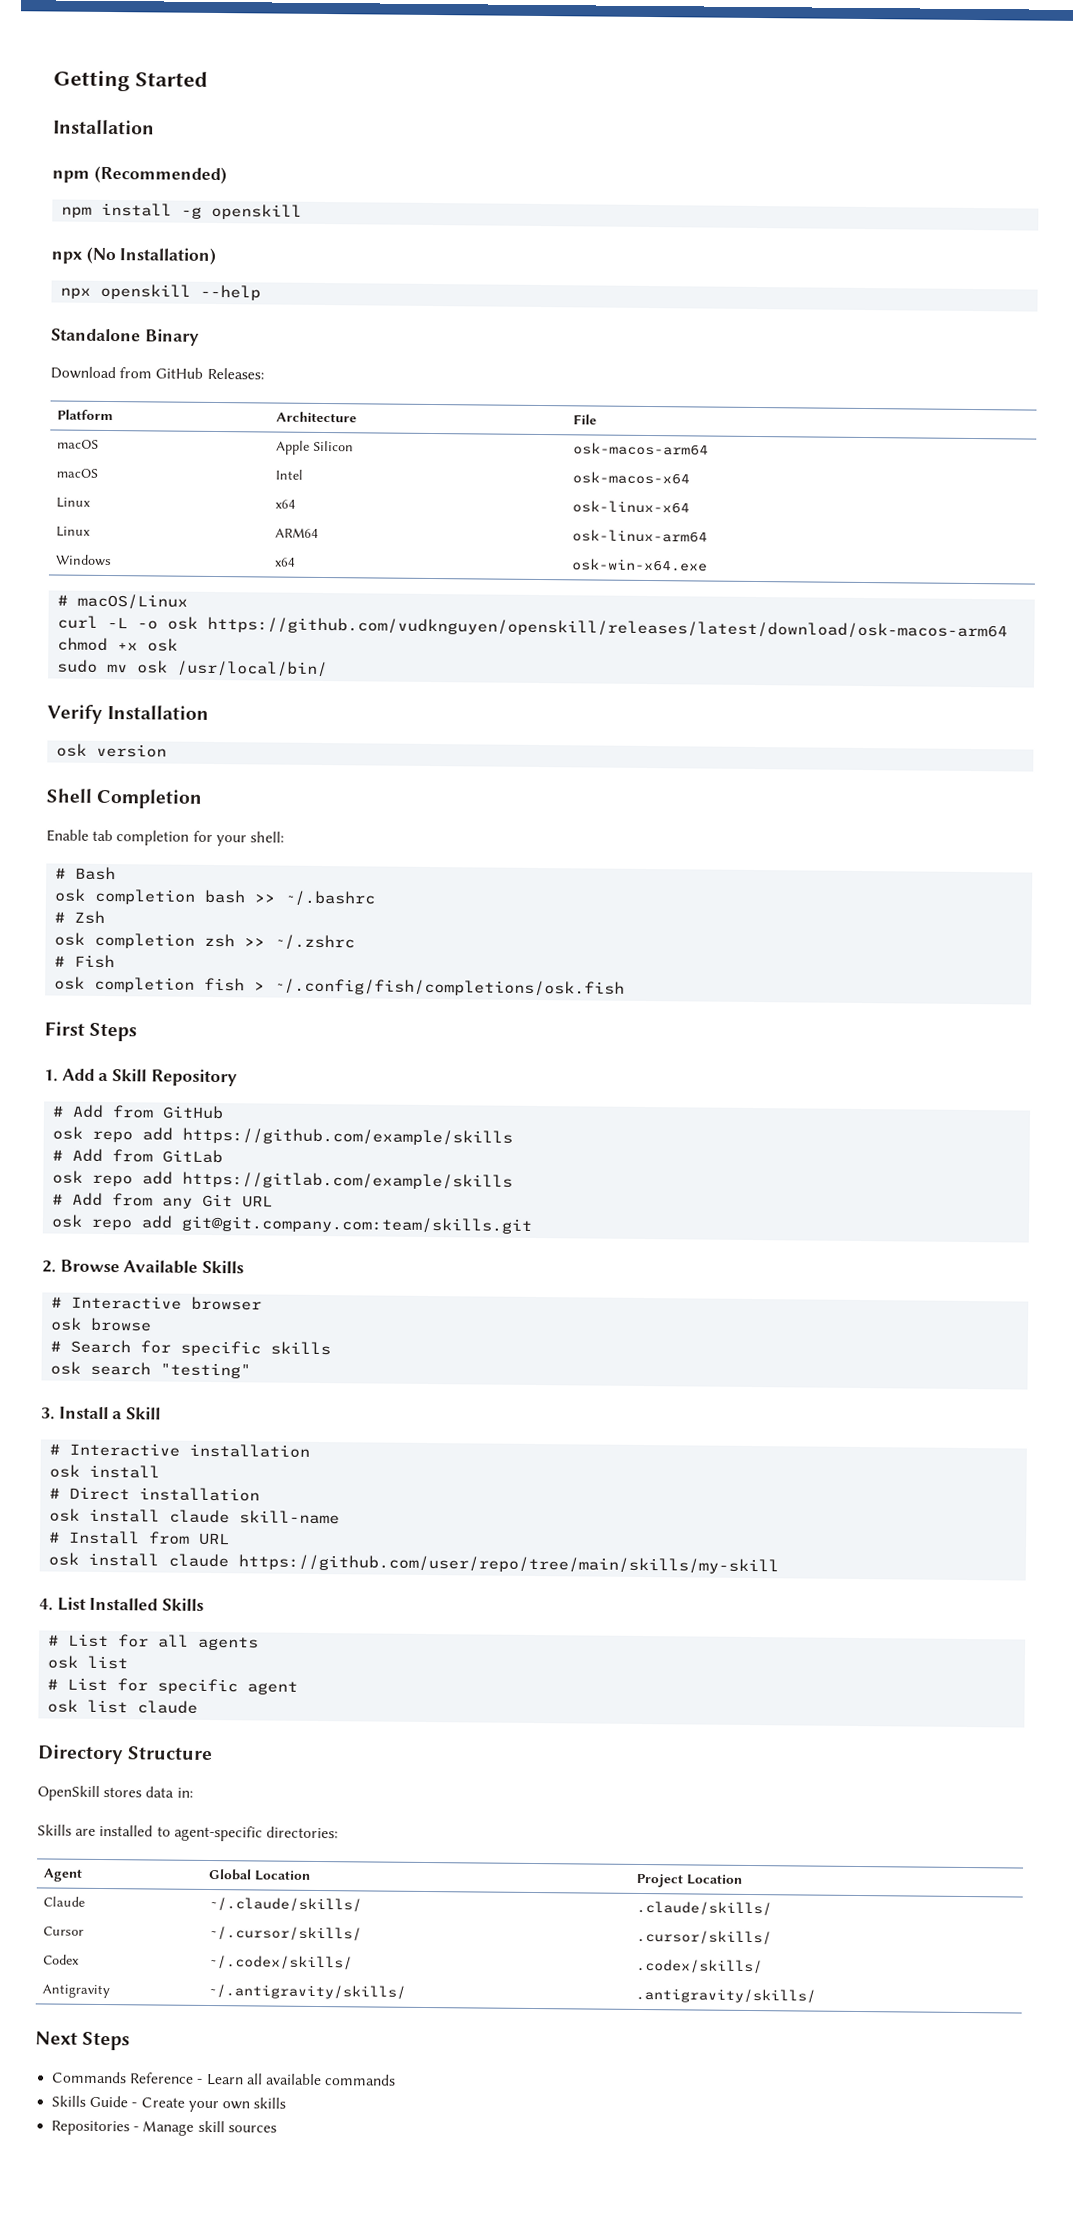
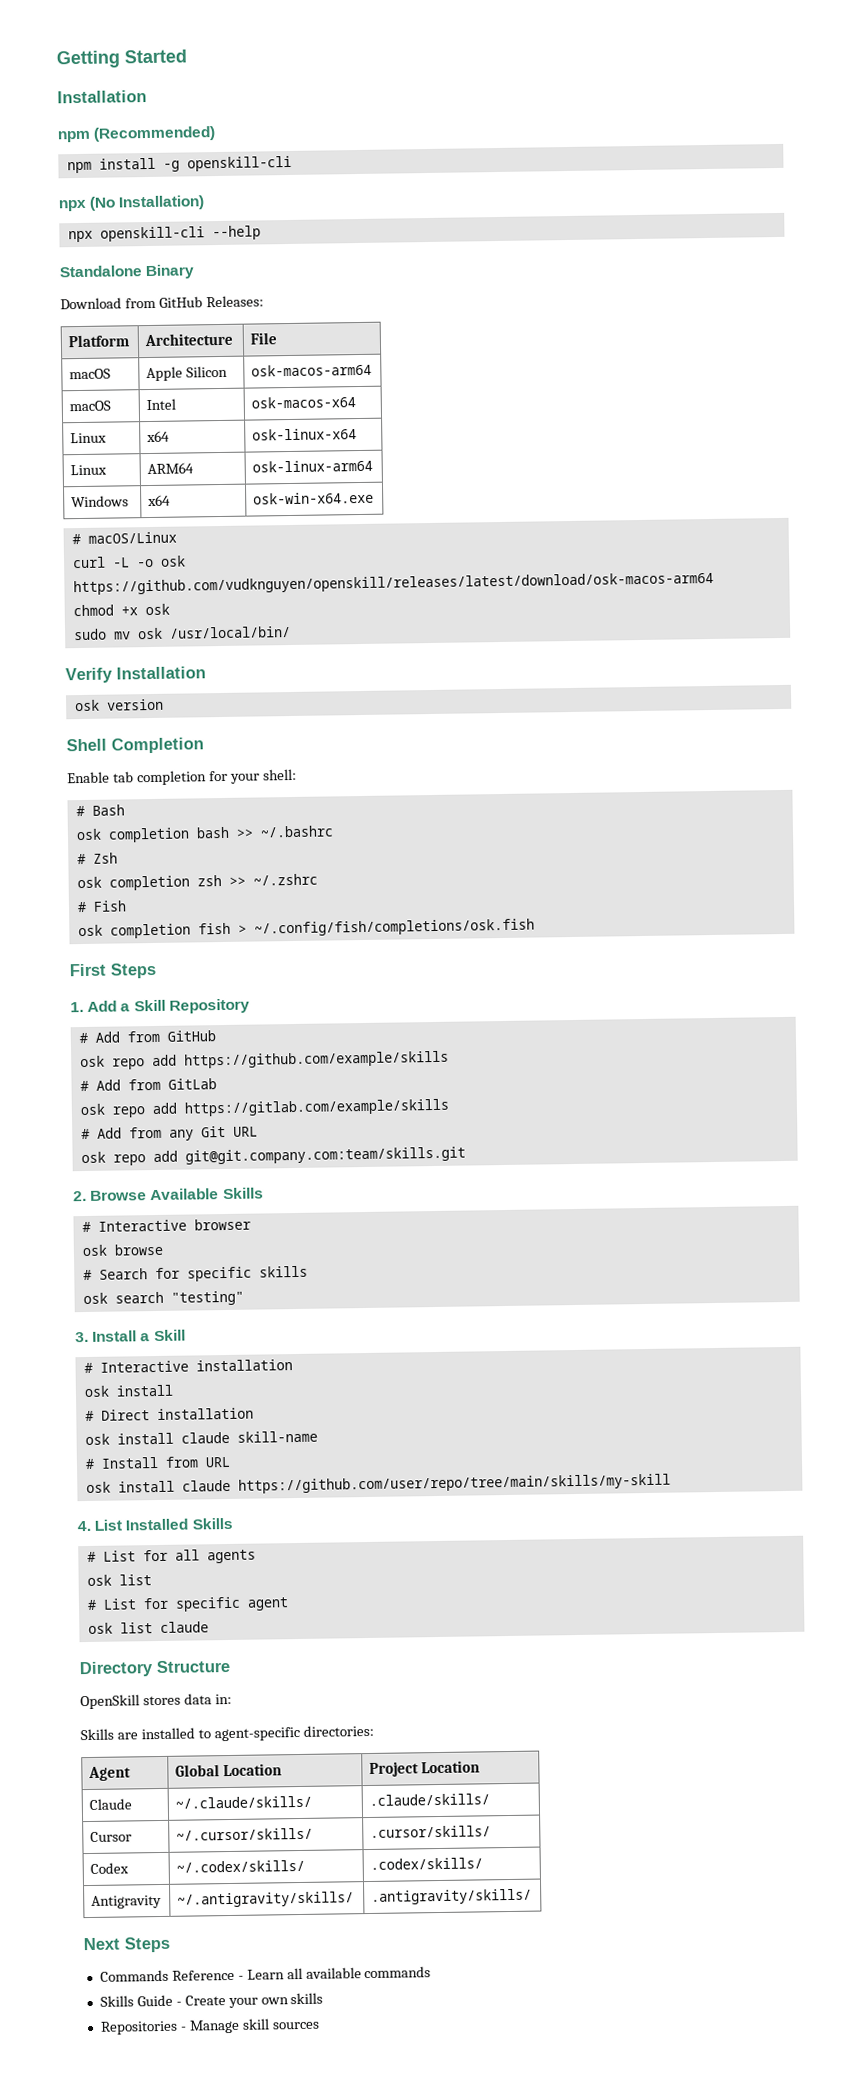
- npm install -g openskill
+ npm install -g openskill-cli
- npx openskill --help
+ npx openskill-cli --help

